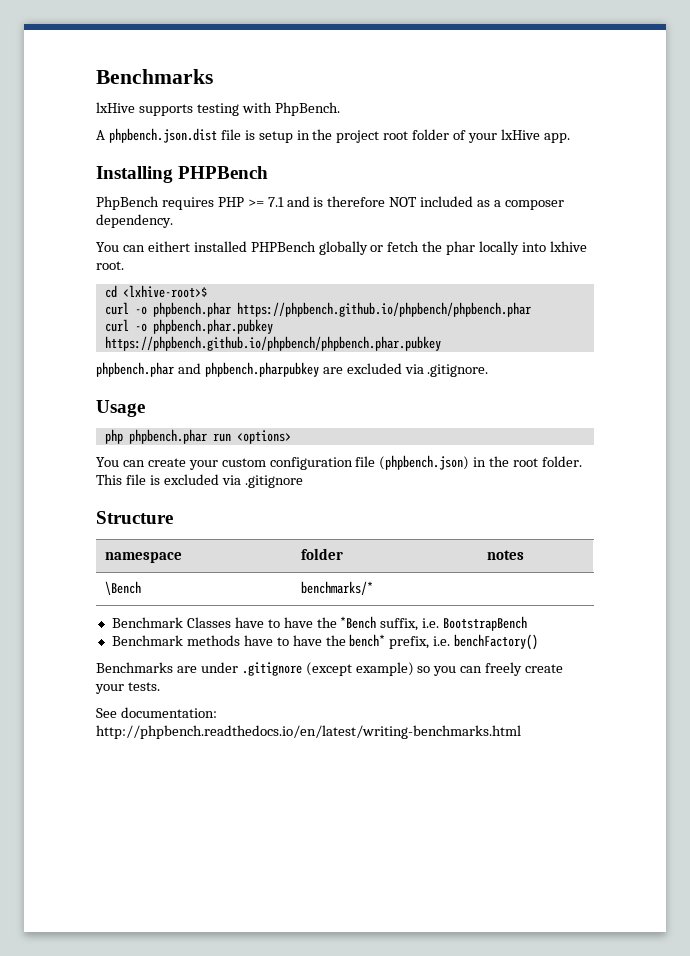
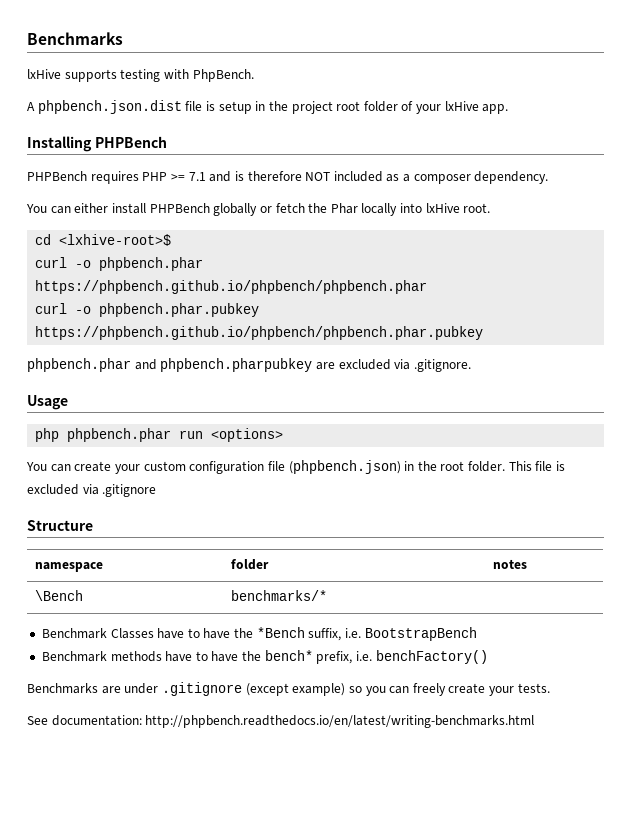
- PhpBench requires PHP >= 7.1 and is therefore NOT included as a composer dependency.
+ PHPBench requires PHP >= 7.1 and is therefore NOT included as a composer dependency.
- You can eithert installed PHPBench globally or fetch the phar locally into lxhive root.
+ You can either install PHPBench globally or fetch the Phar locally into lxHive root.

